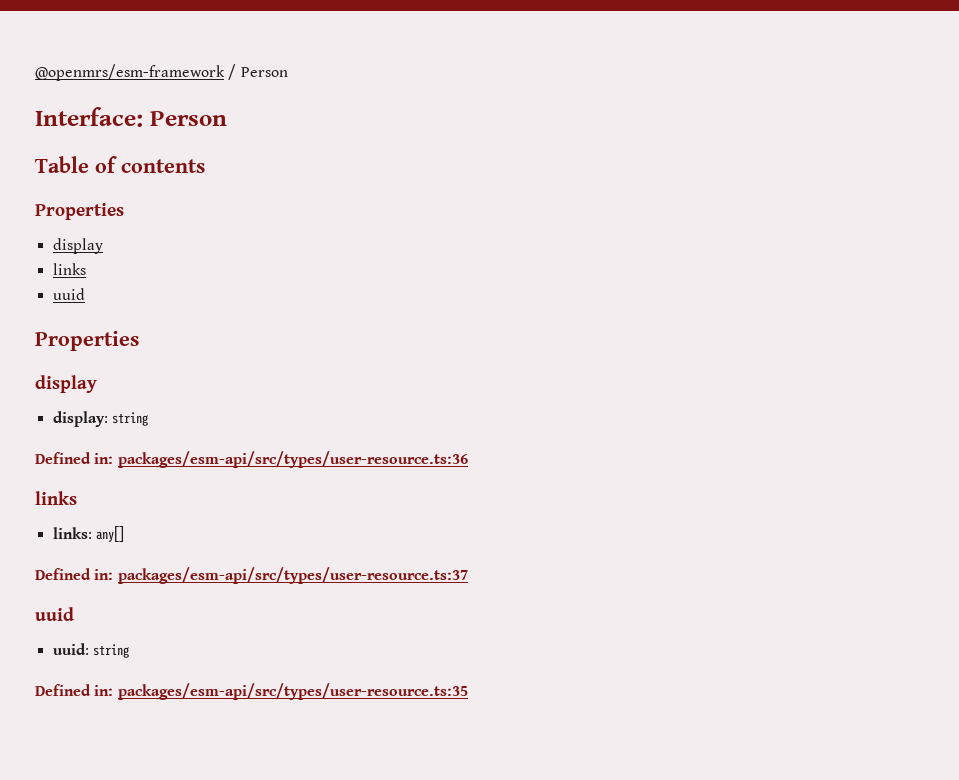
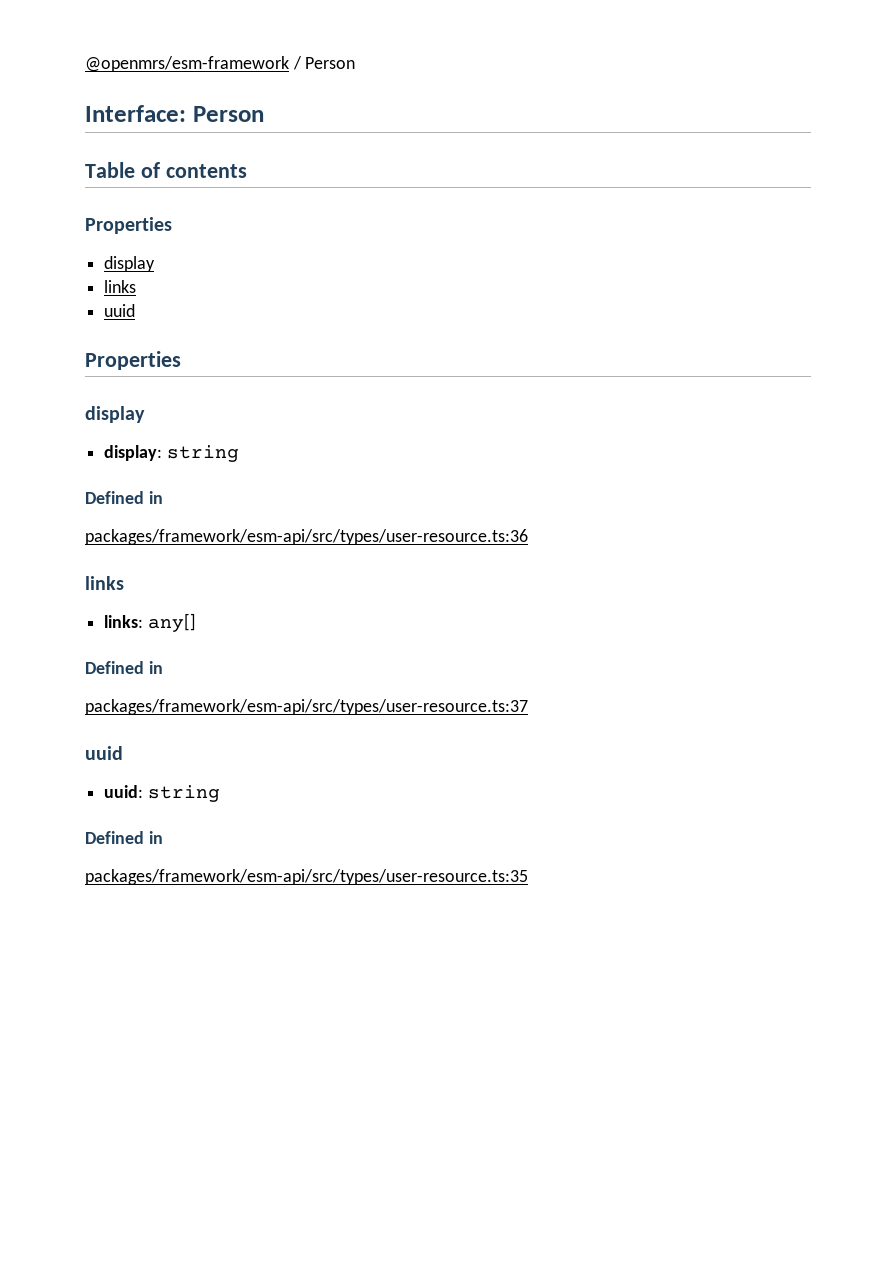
  display: string
- Defined in: packages/esm-api/src/types/user-resource.ts:36
+ Defined in
+ packages/framework/esm-api/src/types/user-resource.ts:36
  links: any[]
- Defined in: packages/esm-api/src/types/user-resource.ts:37
+ Defined in
+ packages/framework/esm-api/src/types/user-resource.ts:37
  uuid: string
- Defined in: packages/esm-api/src/types/user-resource.ts:35
+ Defined in
+ packages/framework/esm-api/src/types/user-resource.ts:35

